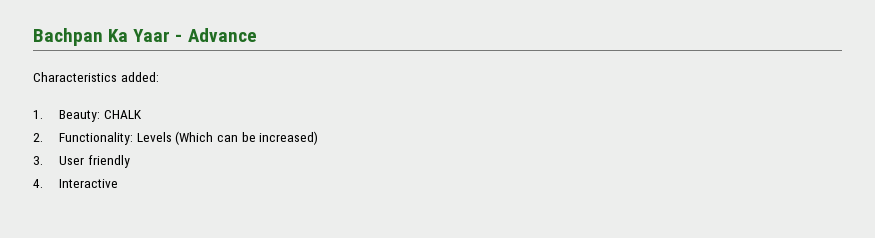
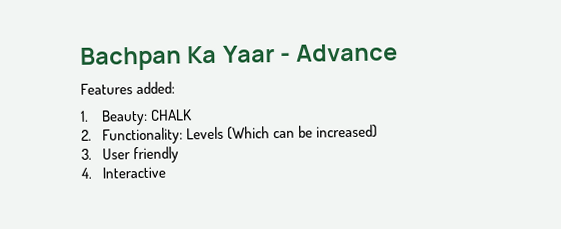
- Characteristics added:
+ Features added:

